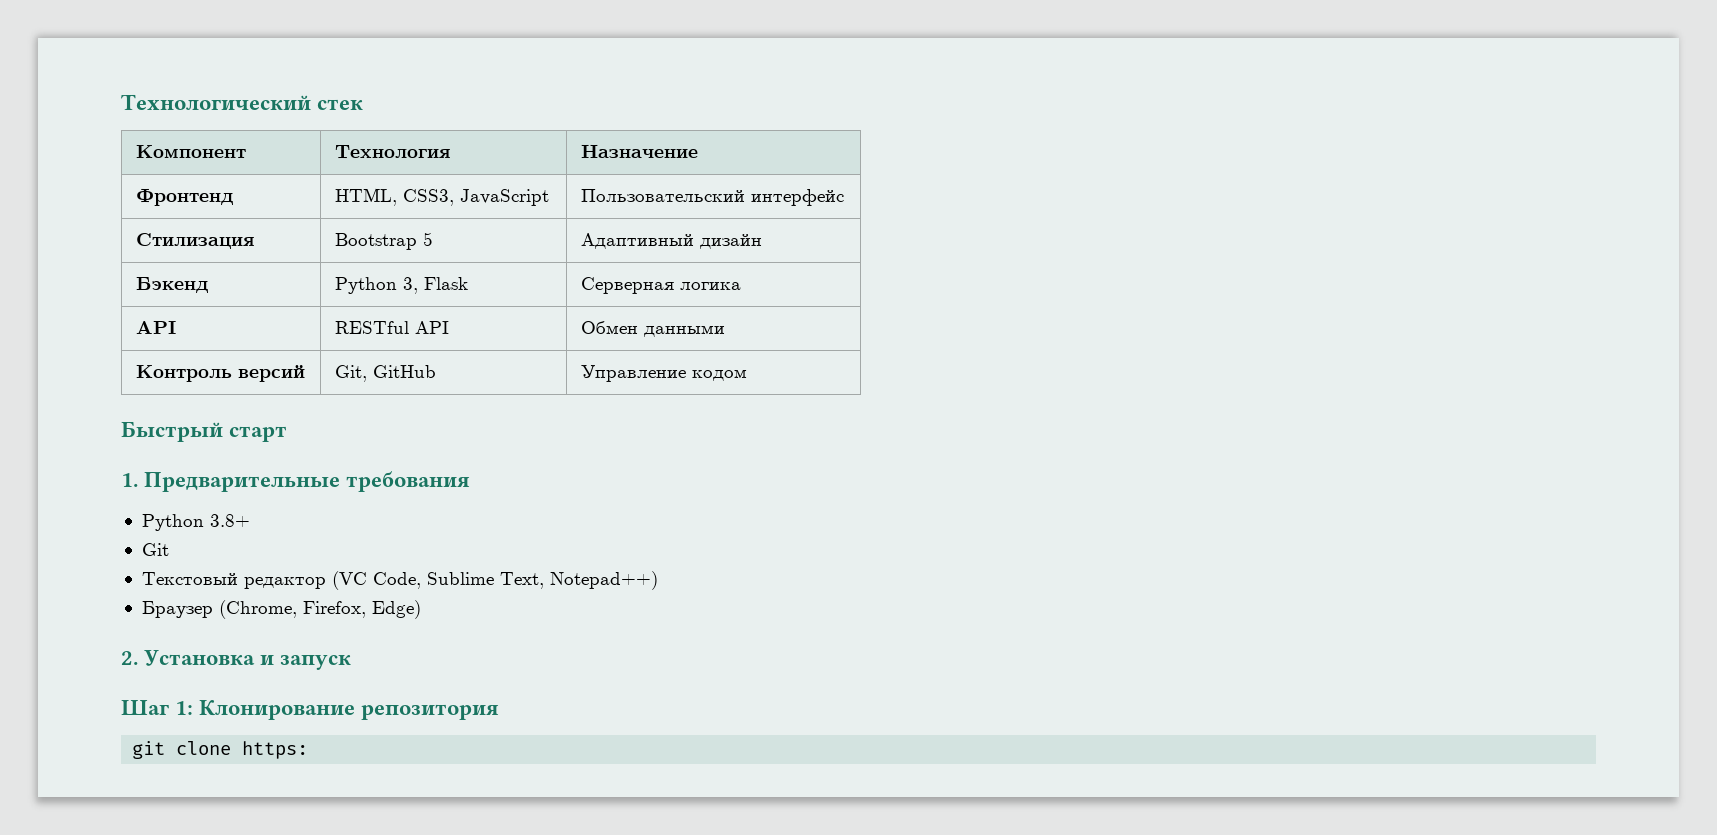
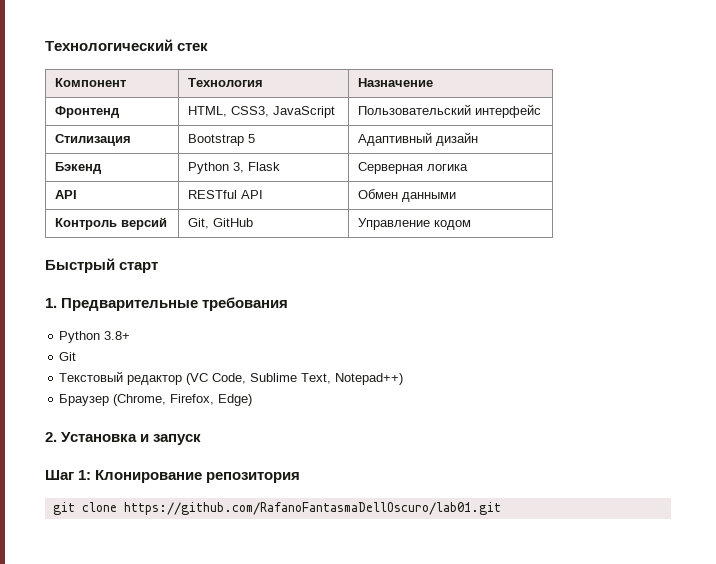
- git clone https:
+ git clone https://github.com/RafanoFantasmaDellOscuro/lab01.git

